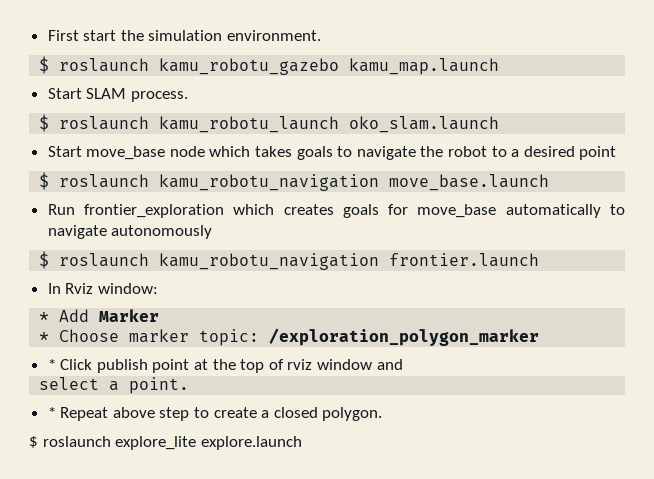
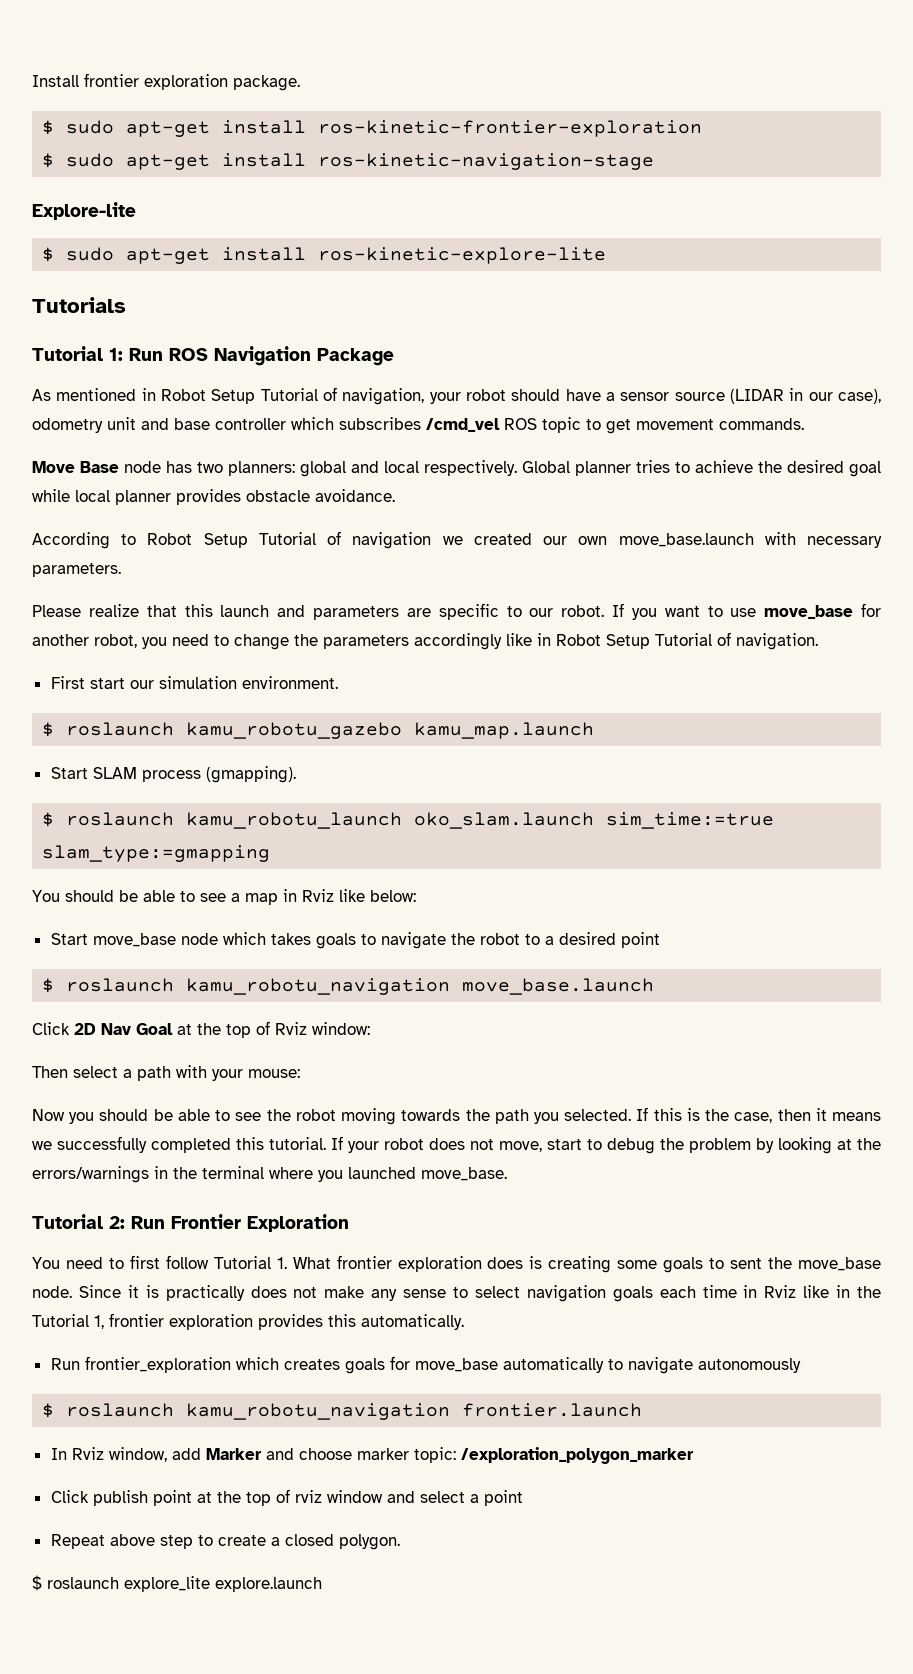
+ Install frontier exploration package.
+ $ sudo apt-get install ros-kinetic-frontier-exploration
+ $ sudo apt-get install ros-kinetic-navigation-stage
+ Explore-lite
+ $ sudo apt-get install ros-kinetic-explore-lite
+ Tutorials
+ Tutorial 1: Run ROS Navigation Package
+ As mentioned in Robot Setup Tutorial of navigation, your robot should have a sensor source (LIDAR in our case), odometry unit and base controller which subscribes /cmd_vel ROS topic to get movement commands.
+ Move Base node has two planners: global and local respectively. Global planner tries to achieve the desired goal while local planner provides obstacle avoidance.
+ According to Robot Setup Tutorial of navigation we created our own move_base.launch with necessary parameters.
+ Please realize that this launch and parameters are specific to our robot. If you want to use move_base for another robot, you need to change the parameters accordingly like in Robot Setup Tutorial of navigation.
- First start the simulation environment.
+ First start our simulation environment.
- Start SLAM process.
+ Start SLAM process (gmapping).
- $ roslaunch kamu_robotu_launch oko_slam.launch
+ $ roslaunch kamu_robotu_launch oko_slam.launch sim_time:=true slam_type:=gmapping
+ You should be able to see a map in Rviz like below:
+ Click 2D Nav Goal at the top of Rviz window:
+ Then select a path with your mouse:
+ Now you should be able to see the robot moving towards the path you selected. If this is the case, then it means we successfully completed this tutorial. If your robot does not move, start to debug the problem by looking at the errors/warnings in the terminal where you launched move_base.
+ Tutorial 2: Run Frontier Exploration
+ You need to first follow Tutorial 1. What frontier exploration does is creating some goals to sent the move_base node. Since it is practically does not make any sense to select navigation goals each time in Rviz like in the Tutorial 1, frontier exploration provides this automatically.
- In Rviz window:
- * Add Marker
- * Choose marker topic: /exploration_polygon_marker
+ In Rviz window, add Marker and choose marker topic: /exploration_polygon_marker
- * Click publish point at the top of rviz window and
- select a point.
- * Repeat above step to create a closed polygon.
+ Click publish point at the top of rviz window and select a point
+ Repeat above step to create a closed polygon.

